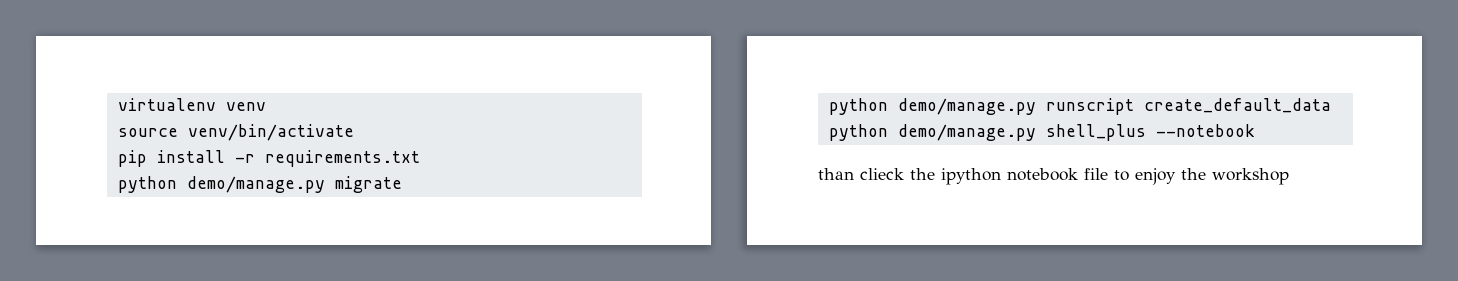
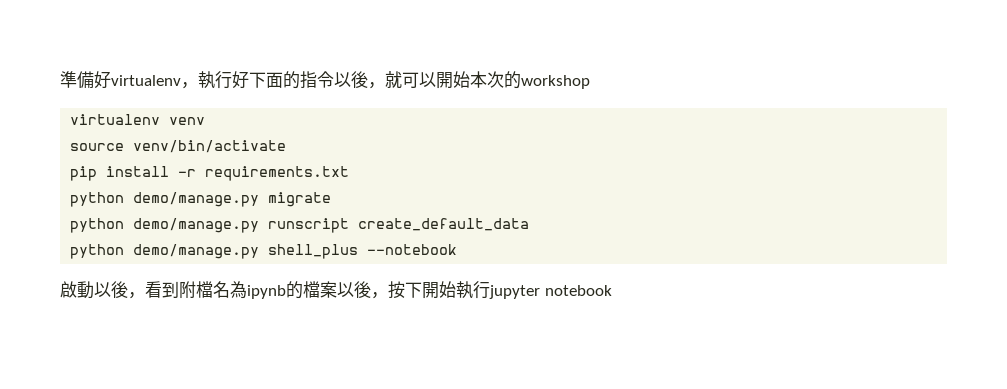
+ 準備好virtualenv，執行好下面的指令以後，就可以開始本次的workshop
- than clieck the ipython notebook file to enjoy the workshop
+ 啟動以後，看到附檔名為ipynb的檔案以後，按下開始執行jupyter notebook

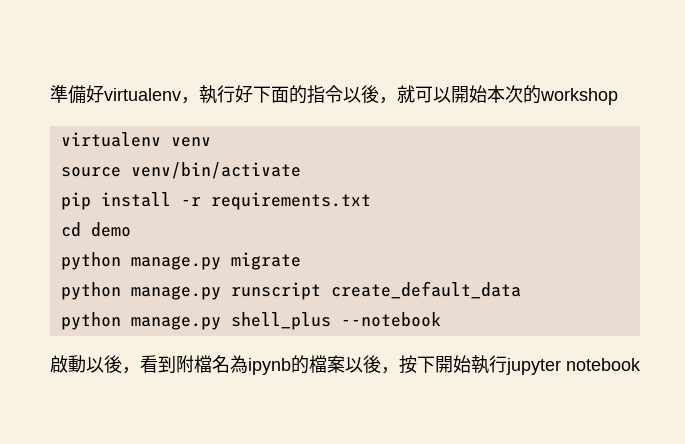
- python demo/manage.py migrate
+ cd demo
+ python manage.py migrate
- python demo/manage.py runscript create_default_data
+ python manage.py runscript create_default_data
- python demo/manage.py shell_plus --notebook
+ python manage.py shell_plus --notebook

